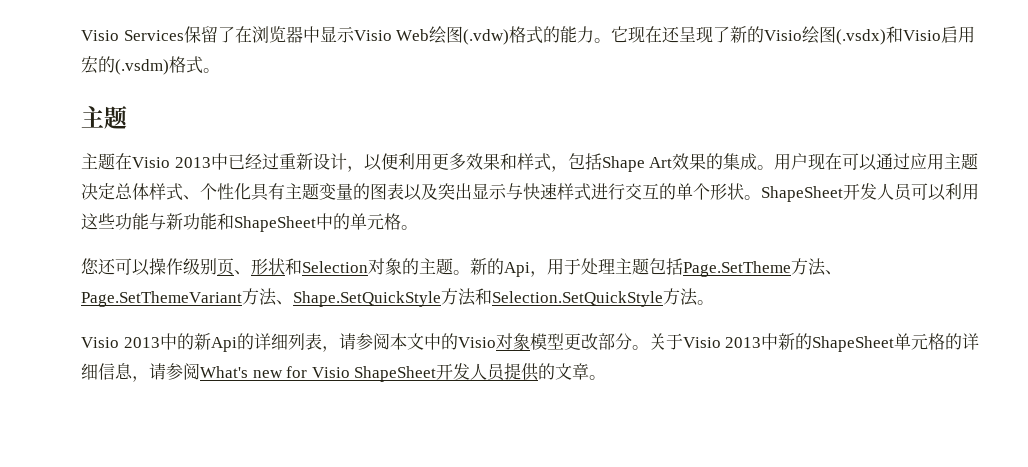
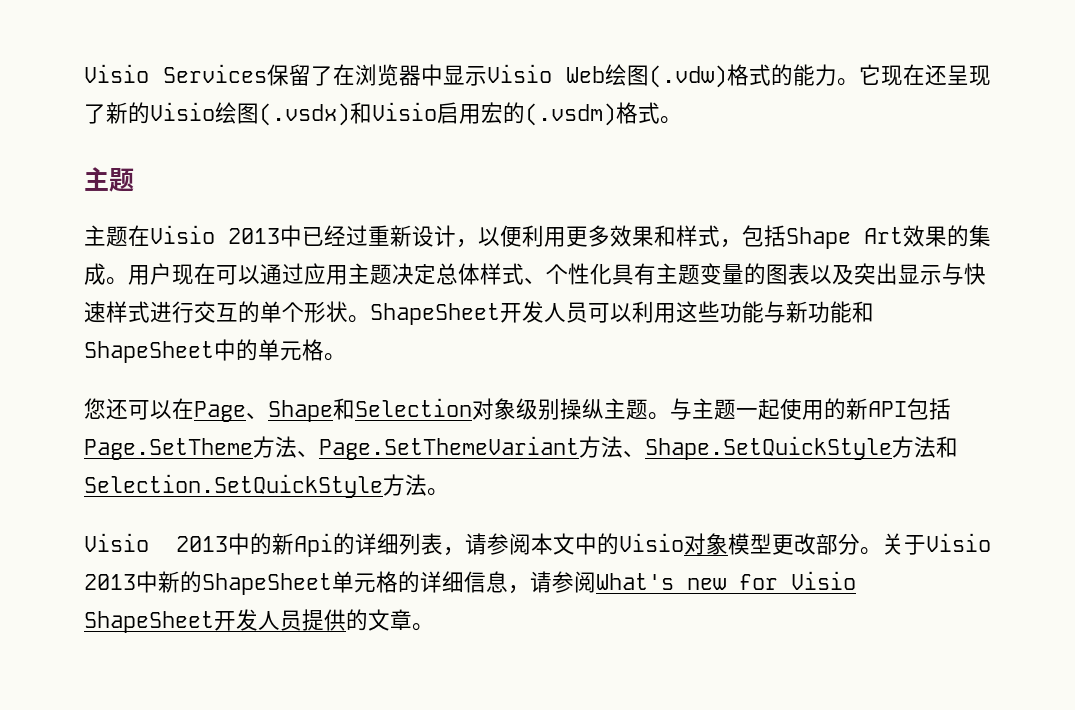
- 您还可以操作级别页、形状和Selection对象的主题。新的Api，用于处理主题包括Page.SetTheme方法、Page.SetThemeVariant方法、Shape.SetQuickStyle方法和Selection.SetQuickStyle方法。
+ 您还可以在Page、Shape和Selection对象级别操纵主题。与主题一起使用的新API包括Page.SetTheme方法、Page.SetThemeVariant方法、Shape.SetQuickStyle方法和Selection.SetQuickStyle方法。

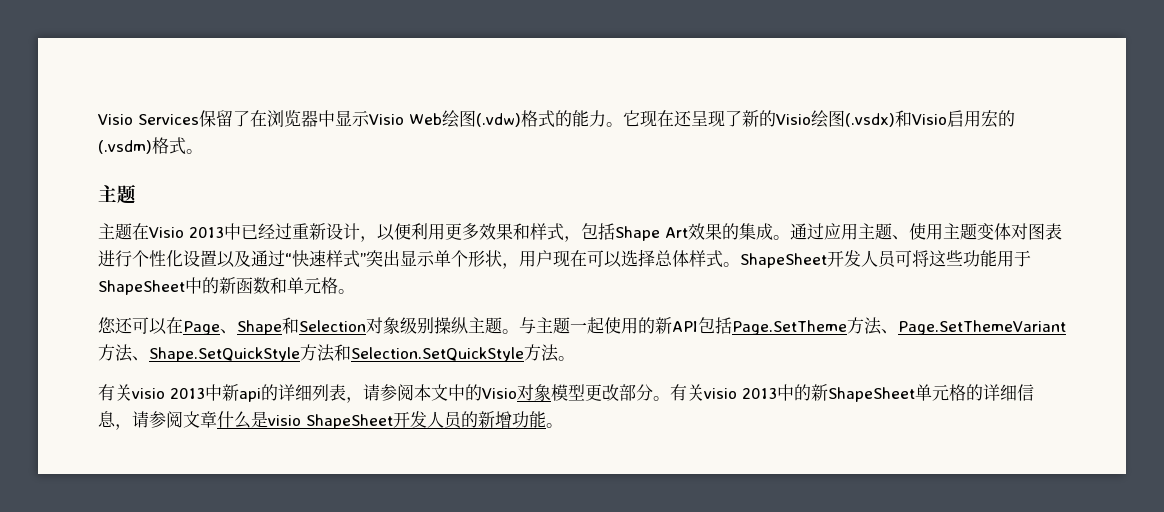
- 用户现在可以通过应用主题决定总体样式、个性化具有主题变量的图表以及突出显示与快速样式进行交互的单个形状。
+ 通过应用主题、使用主题变体对图表进行个性化设置以及通过“快速样式”突出显示单个形状，用户现在可以选择总体样式。
- ShapeSheet开发人员可以利用这些功能与新功能和ShapeSheet中的单元格。
+ ShapeSheet开发人员可将这些功能用于ShapeSheet中的新函数和单元格。
- Visio 2013中的新Api的详细列表，请参阅本文中的Visio对象模型更改部分。
+ 有关visio 2013中新api的详细列表，请参阅本文中的Visio对象模型更改部分。
- 关于Visio 2013中新的ShapeSheet单元格的详细信息，请参阅What's new for Visio ShapeSheet开发人员提供的文章。
+ 有关visio 2013中的新ShapeSheet单元格的详细信息，请参阅文章什么是visio ShapeSheet开发人员的新增功能。

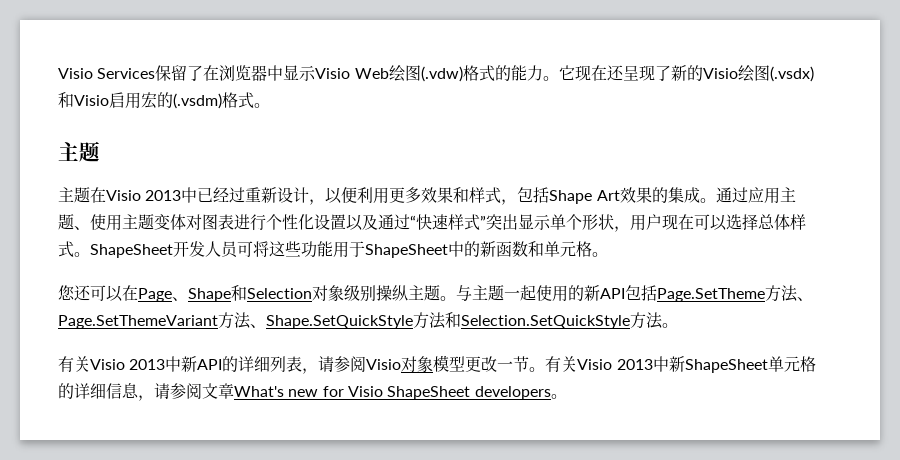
- 有关visio 2013中新api的详细列表，请参阅本文中的Visio对象模型更改部分。有关visio 2013中的新ShapeSheet单元格的详细信息，请参阅文章什么是visio ShapeSheet开发人员的新增功能。
+ 有关Visio 2013中新API的详细列表，请参阅Visio对象模型更改一节。有关Visio 2013中新ShapeSheet单元格的详细信息，请参阅文章What's new for Visio ShapeSheet developers。

